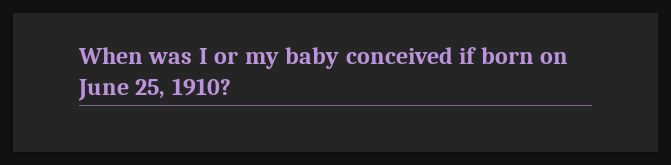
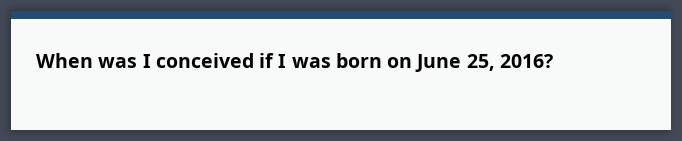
- When was I or my baby conceived if born on June 25, 1910?
+ When was I conceived if I was born on June 25, 2016?

